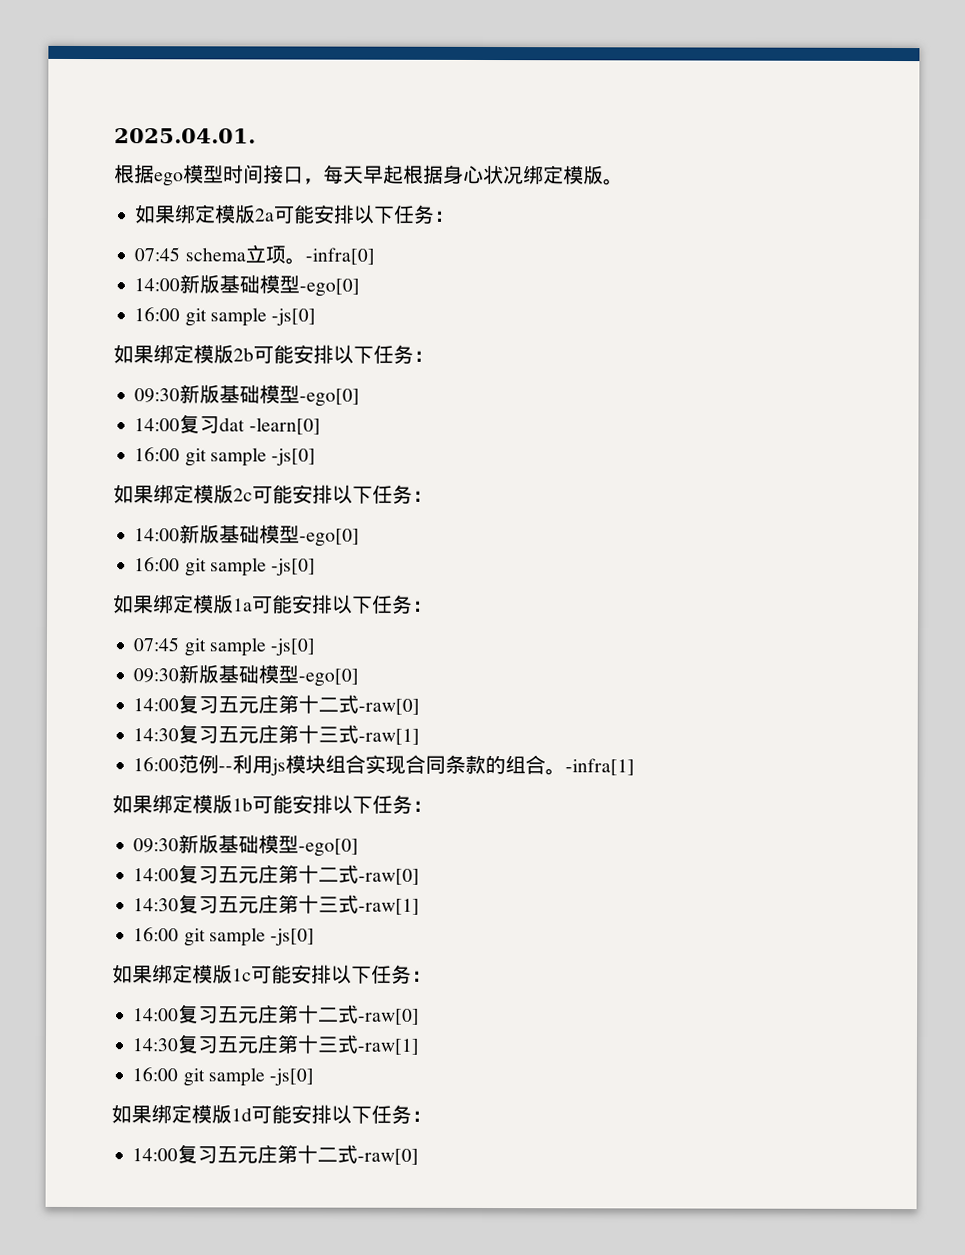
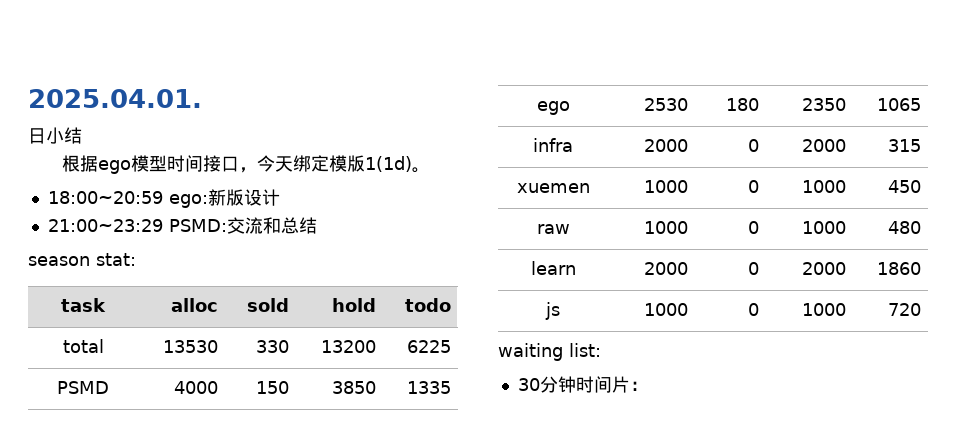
+ 日小结
- 根据ego模型时间接口，每天早起根据身心状况绑定模版。
+ 根据ego模型时间接口，今天绑定模版1(1d)。
- 如果绑定模版2a可能安排以下任务：
- 07:45 schema立项。-infra[0]
- 14:00新版基础模型-ego[0]
- 16:00 git sample -js[0]
- 如果绑定模版2b可能安排以下任务：
- 09:30新版基础模型-ego[0]
- 14:00复习dat -learn[0]
- 16:00 git sample -js[0]
- 如果绑定模版2c可能安排以下任务：
- 14:00新版基础模型-ego[0]
- 16:00 git sample -js[0]
- 如果绑定模版1a可能安排以下任务：
- 07:45 git sample -js[0]
- 09:30新版基础模型-ego[0]
- 14:00复习五元庄第十二式-raw[0]
- 14:30复习五元庄第十三式-raw[1]
- 16:00范例--利用js模块组合实现合同条款的组合。-infra[1]
- 如果绑定模版1b可能安排以下任务：
- 09:30新版基础模型-ego[0]
- 14:00复习五元庄第十二式-raw[0]
- 14:30复习五元庄第十三式-raw[1]
- 16:00 git sample -js[0]
- 如果绑定模版1c可能安排以下任务：
- 14:00复习五元庄第十二式-raw[0]
- 14:30复习五元庄第十三式-raw[1]
- 16:00 git sample -js[0]
- 如果绑定模版1d可能安排以下任务：
- 14:00复习五元庄第十二式-raw[0]
+ 18:00~20:59 ego:新版设计
+ 21:00~23:29 PSMD:交流和总结
+ season stat:
+ task | alloc | sold | hold | todo
+ total | 13530 | 330 | 13200 | 6225
+ PSMD | 4000 | 150 | 3850 | 1335
+ ego | 2530 | 180 | 2350 | 1065
+ infra | 2000 | 0 | 2000 | 315
+ xuemen | 1000 | 0 | 1000 | 450
+ raw | 1000 | 0 | 1000 | 480
+ learn | 2000 | 0 | 2000 | 1860
+ js | 1000 | 0 | 1000 | 720
+ waiting list:
+ 30分钟时间片：

